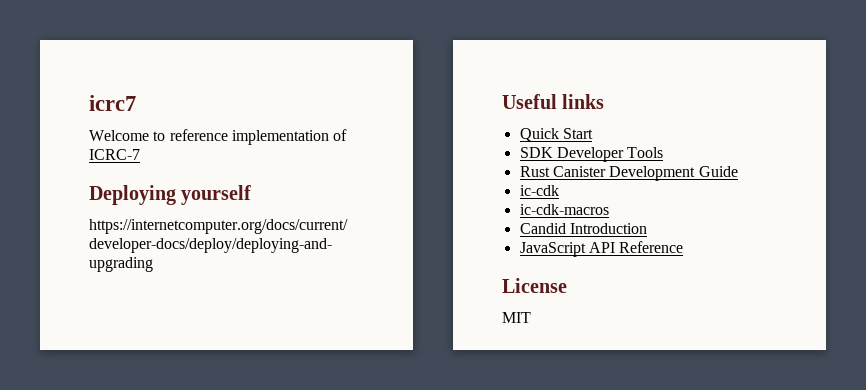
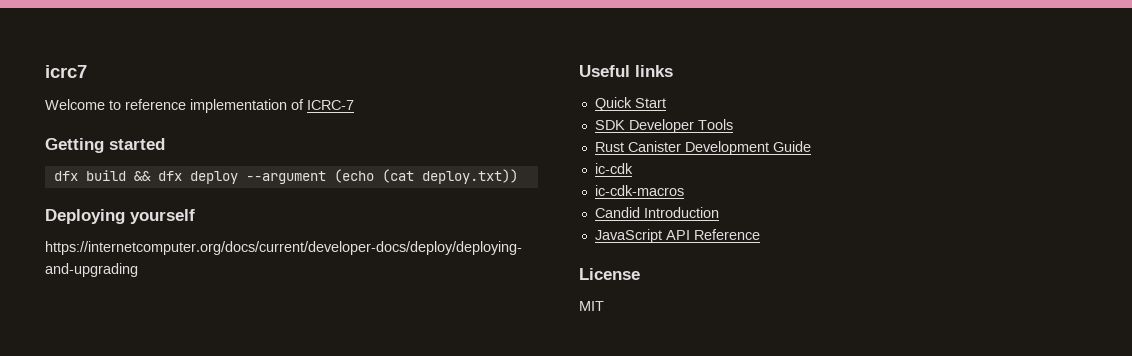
+ Getting started
+ dfx build && dfx deploy --argument (echo (cat deploy.txt))

